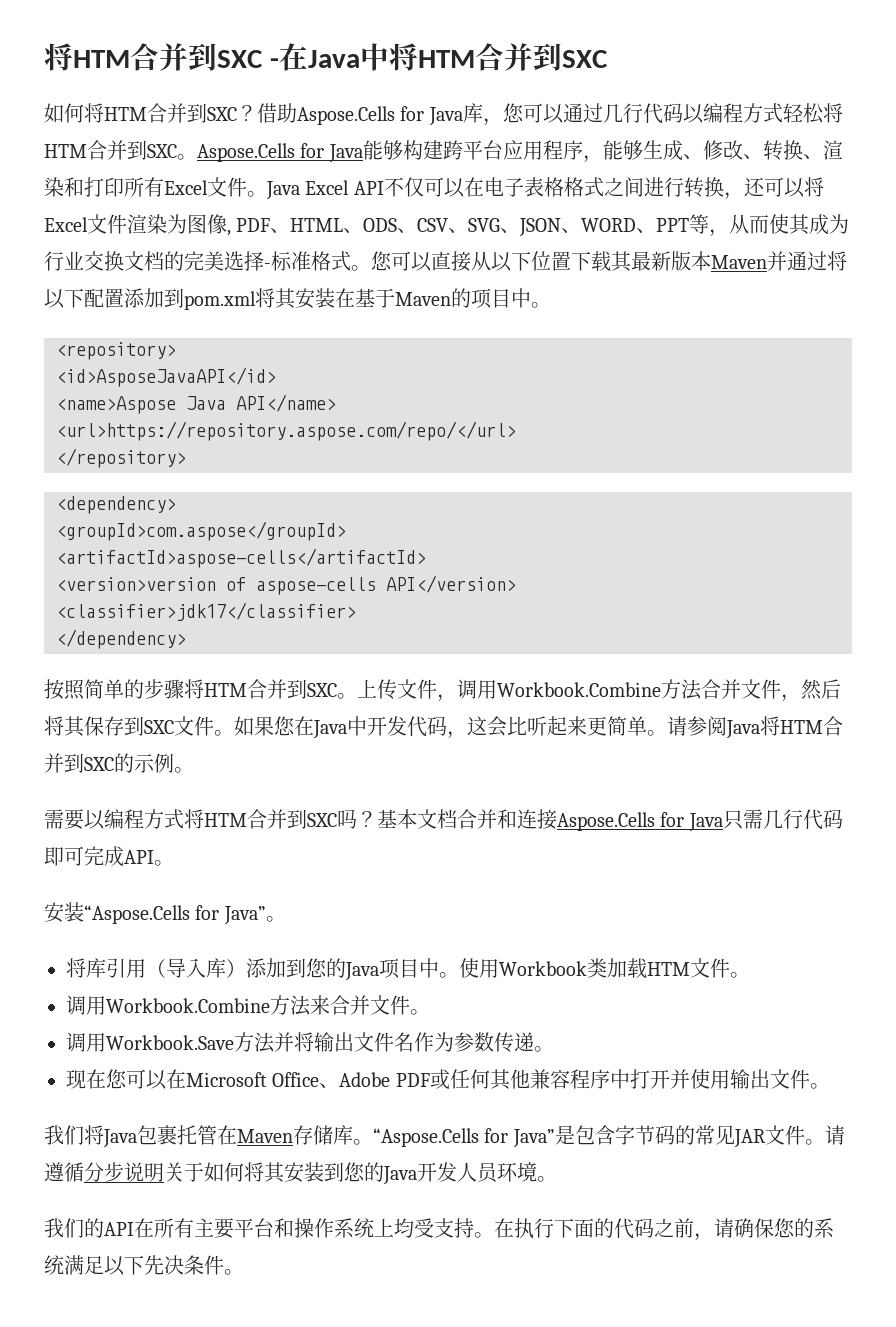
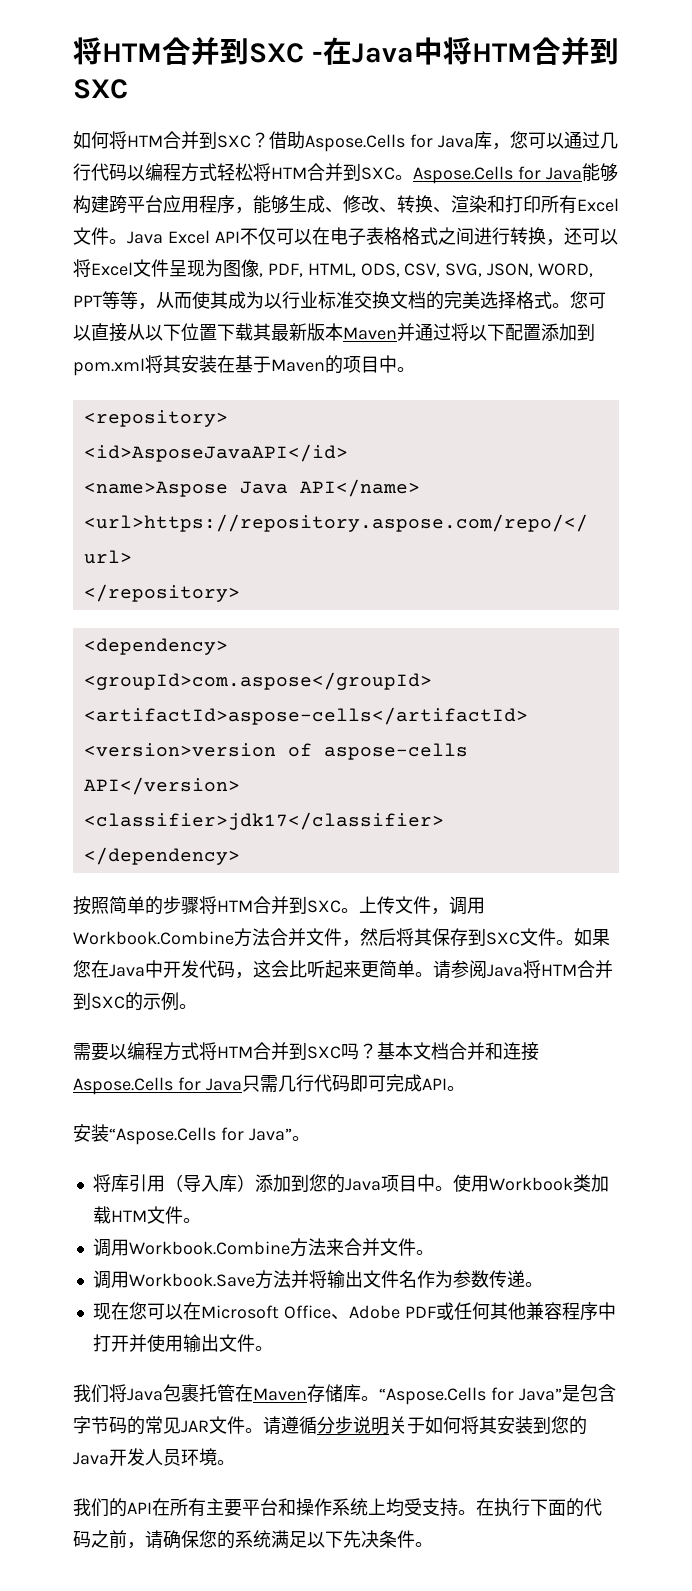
- Java Excel API不仅可以在电子表格格式之间进行转换，还可以将Excel文件渲染为图像, PDF、HTML、ODS、CSV、SVG、JSON、WORD、PPT等，从而使其成为行业交换文档的完美选择-标准格式。
+ Java Excel API不仅可以在电子表格格式之间进行转换，还可以将Excel文件呈现为图像, PDF, HTML, ODS, CSV, SVG, JSON, WORD, PPT等等，从而使其成为以行业标准交换文档的完美选择格式。

